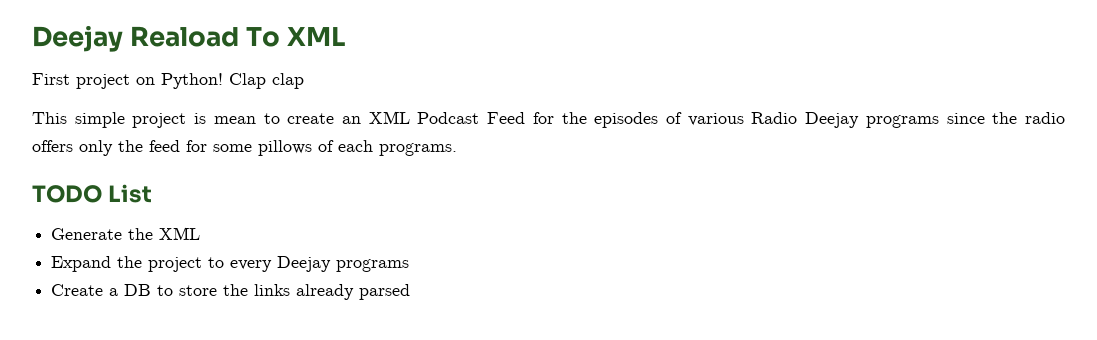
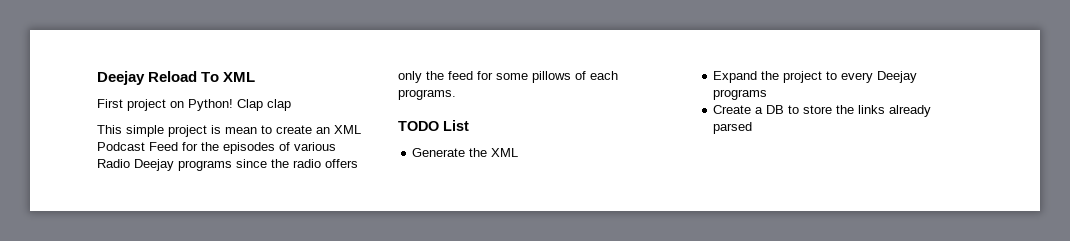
- Deejay Reaload To XML
+ Deejay Reload To XML

